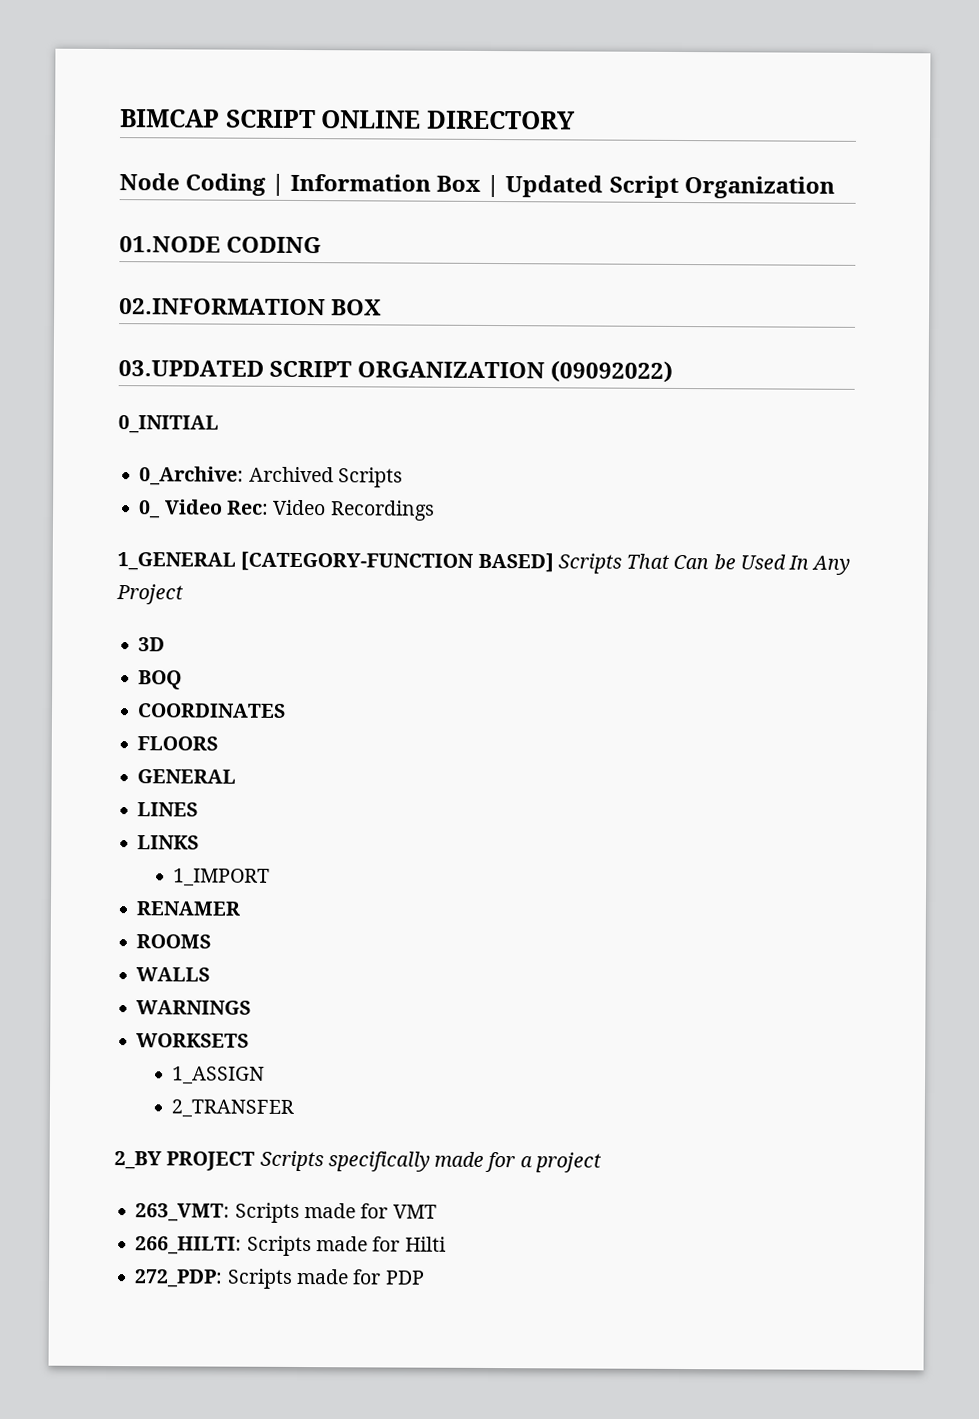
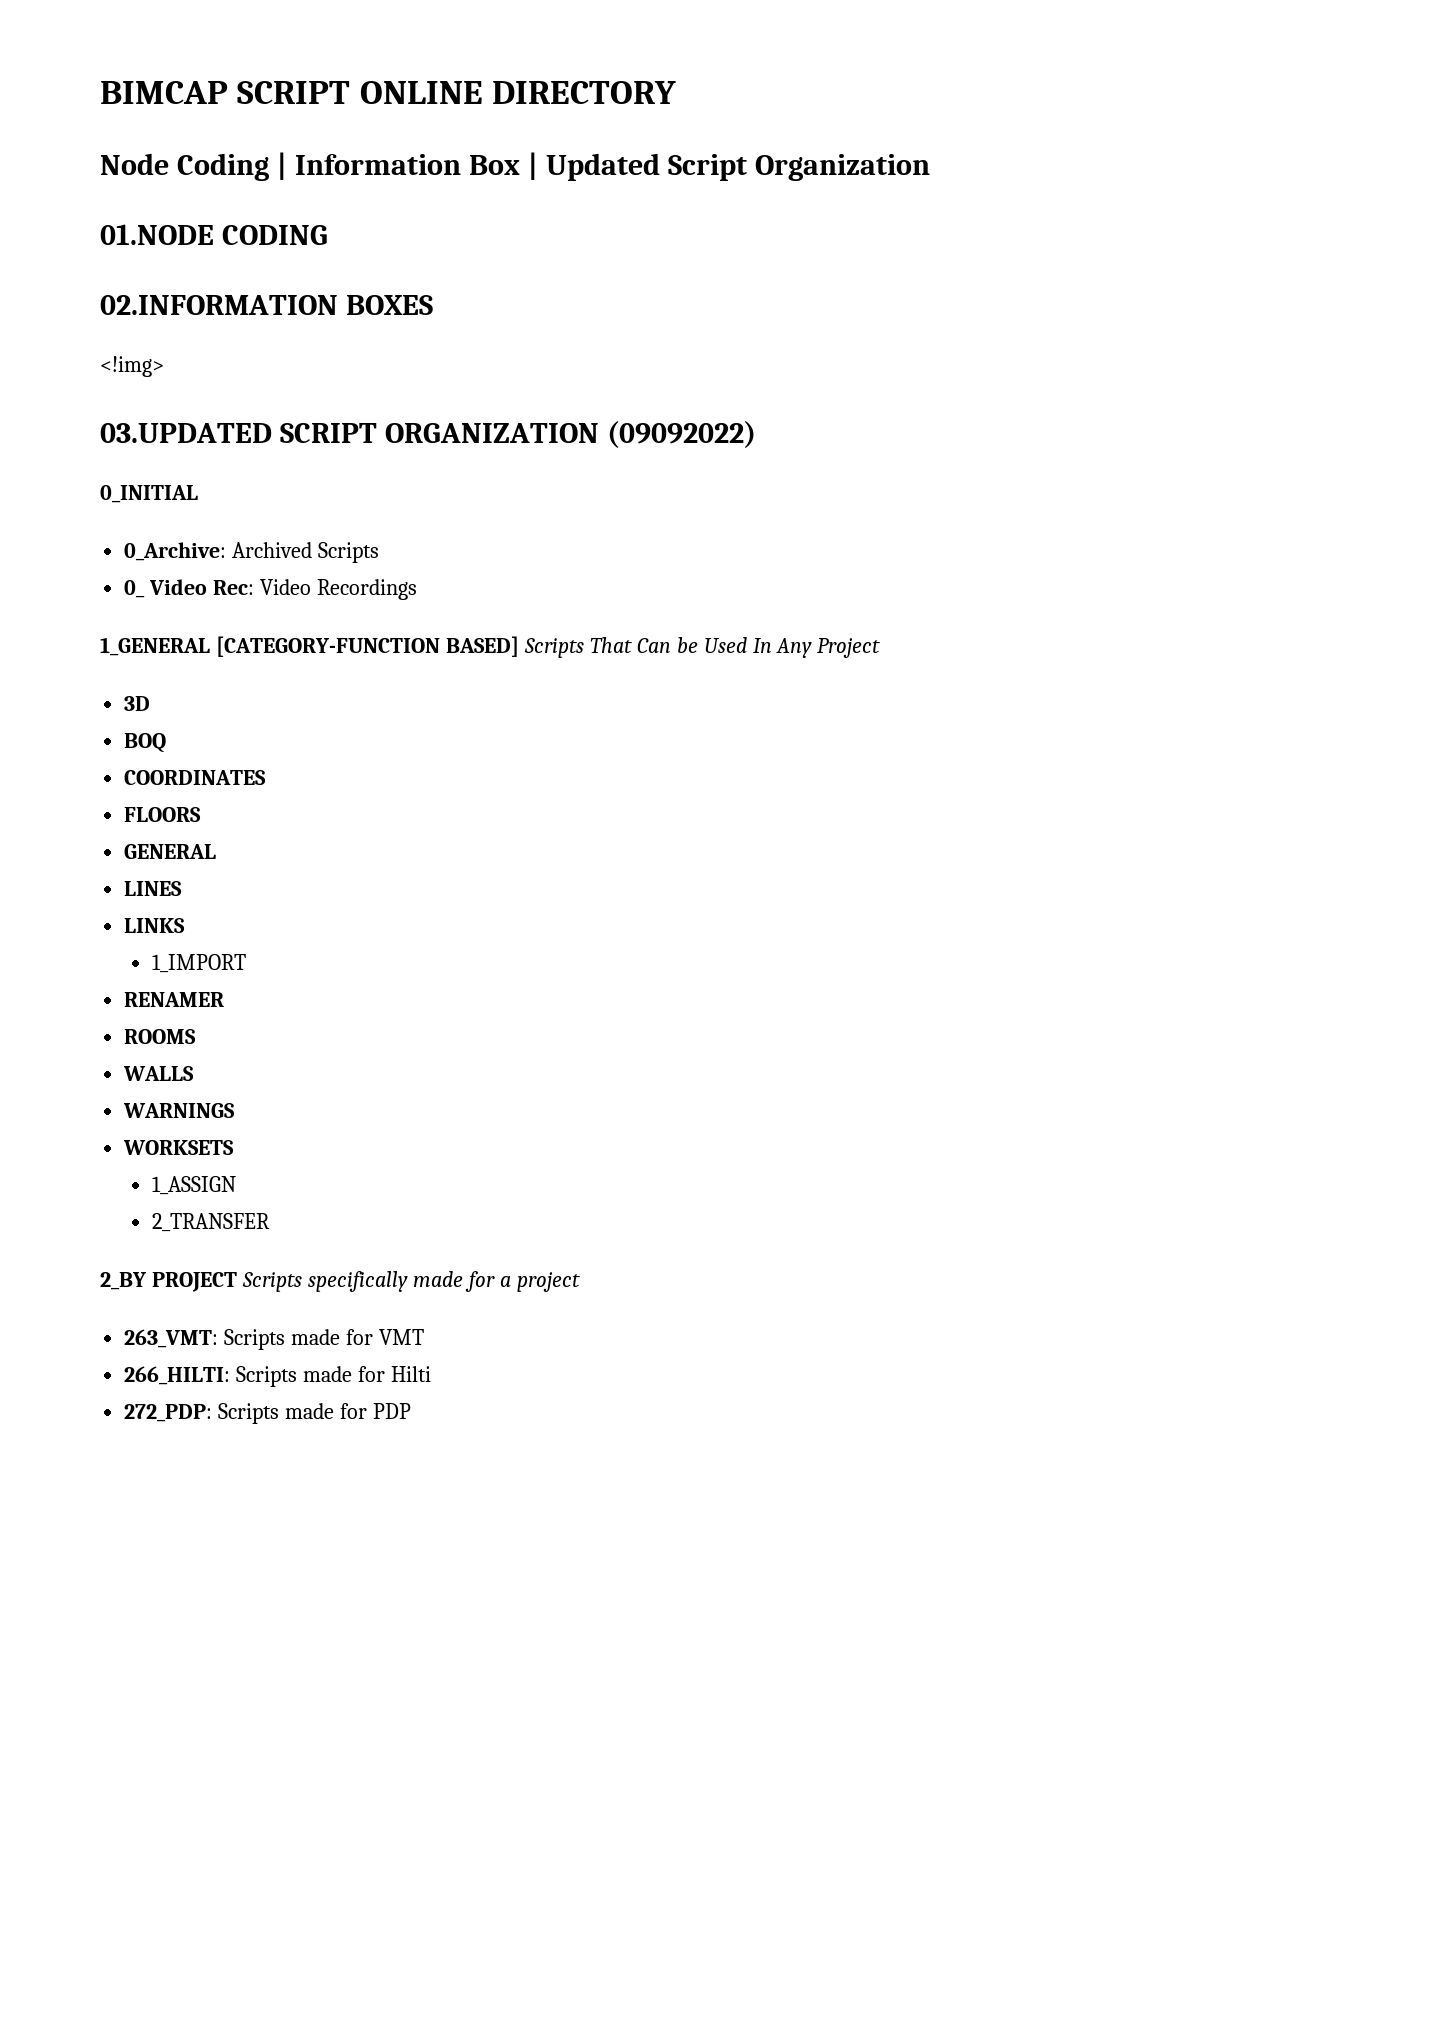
- 02.INFORMATION BOX
+ 02.INFORMATION BOXES
+ <!img>

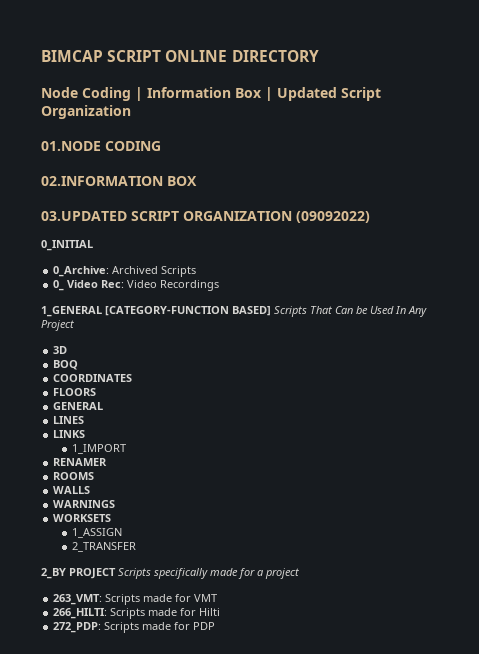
- 02.INFORMATION BOXES
- <!img>
+ 02.INFORMATION BOX

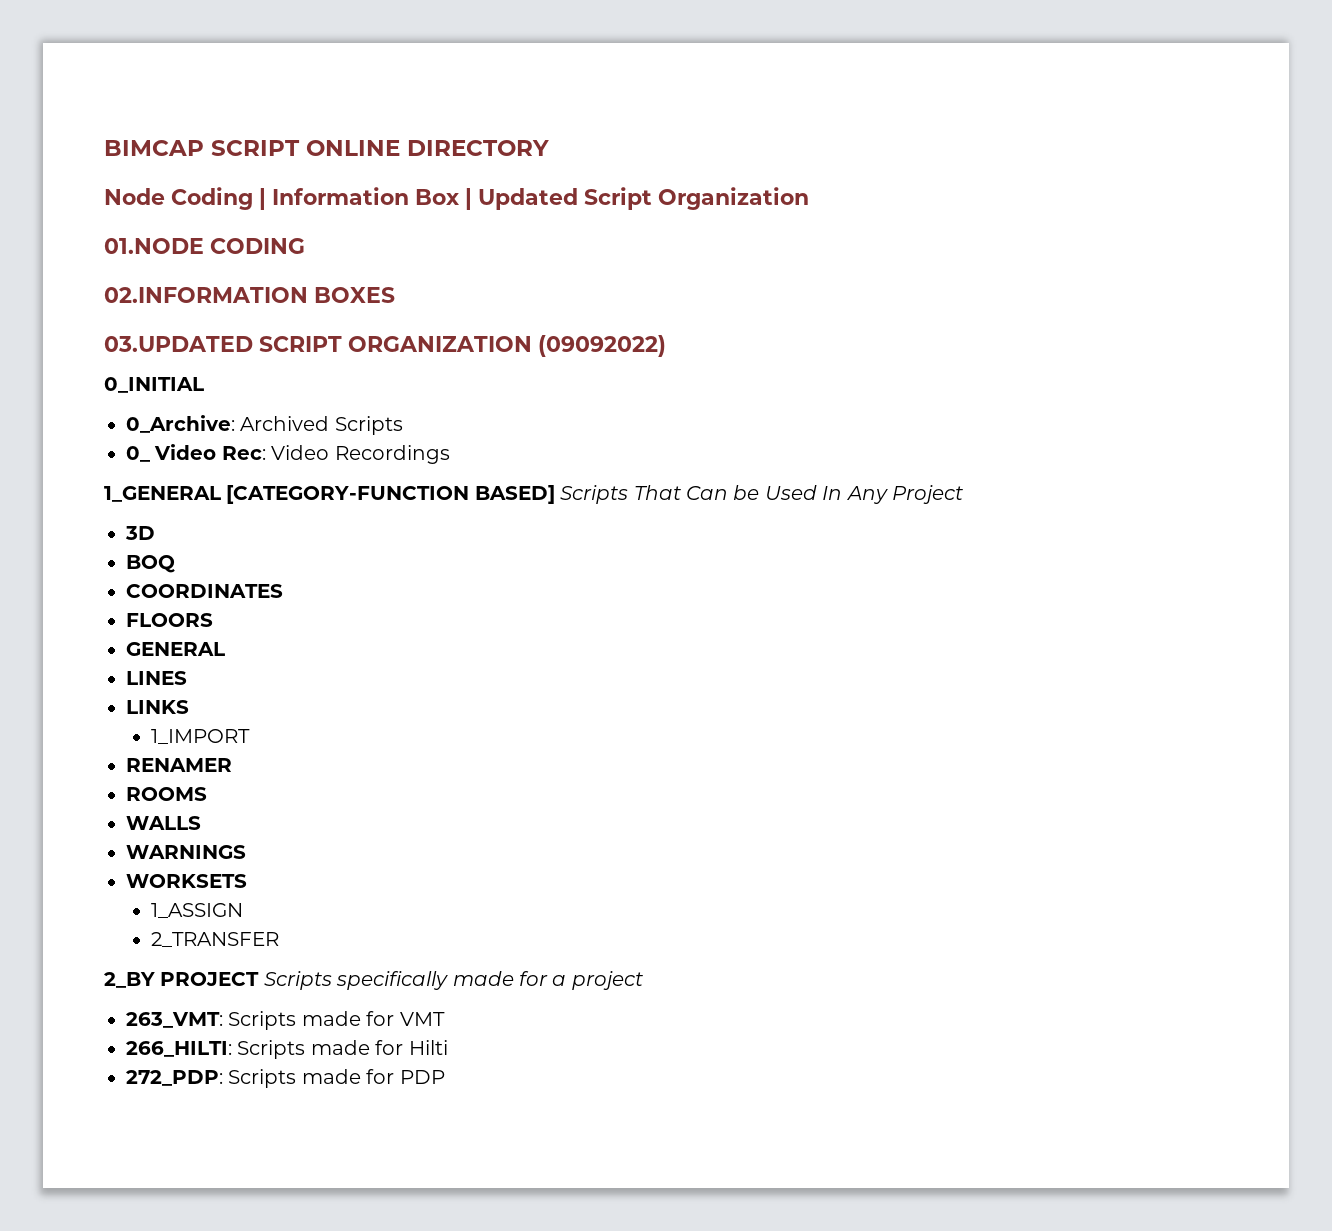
- 02.INFORMATION BOX
+ 02.INFORMATION BOXES

